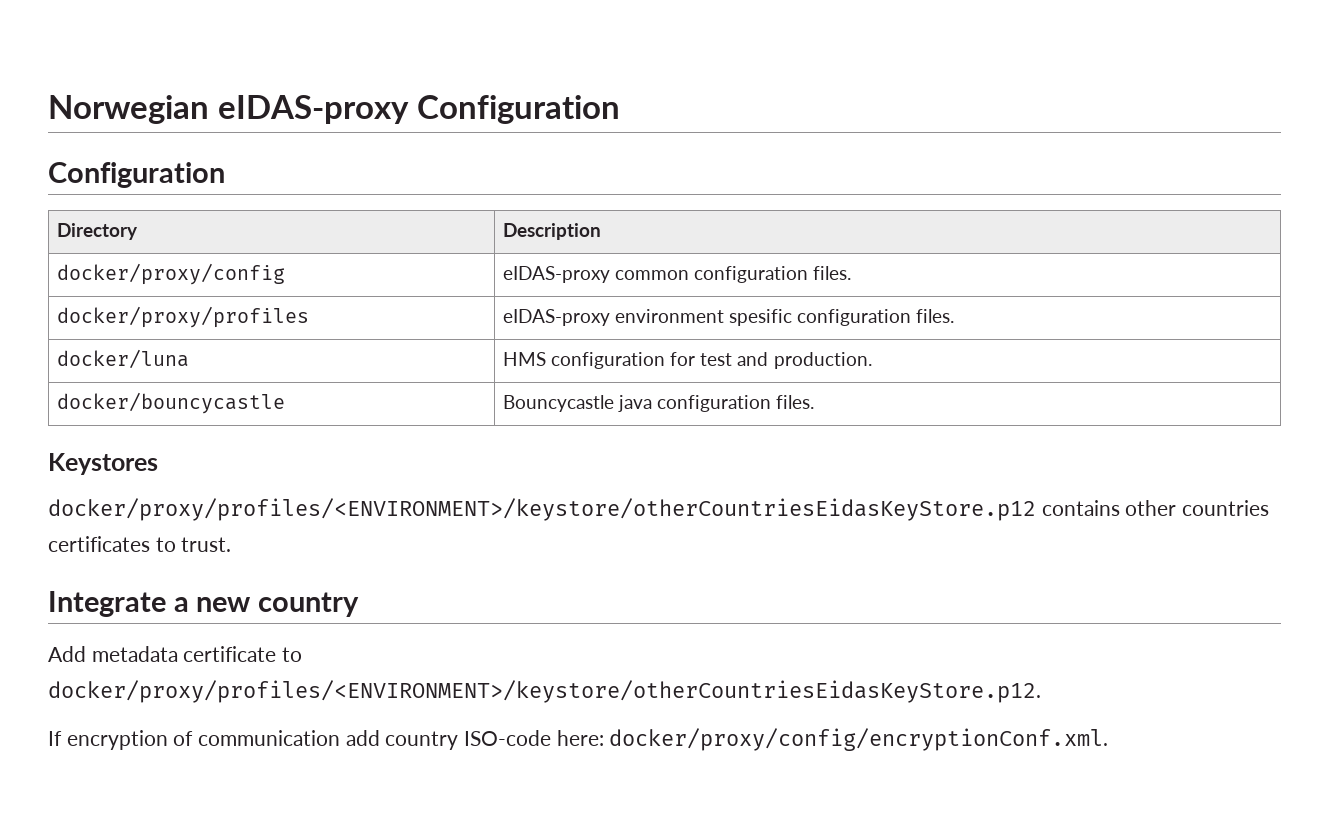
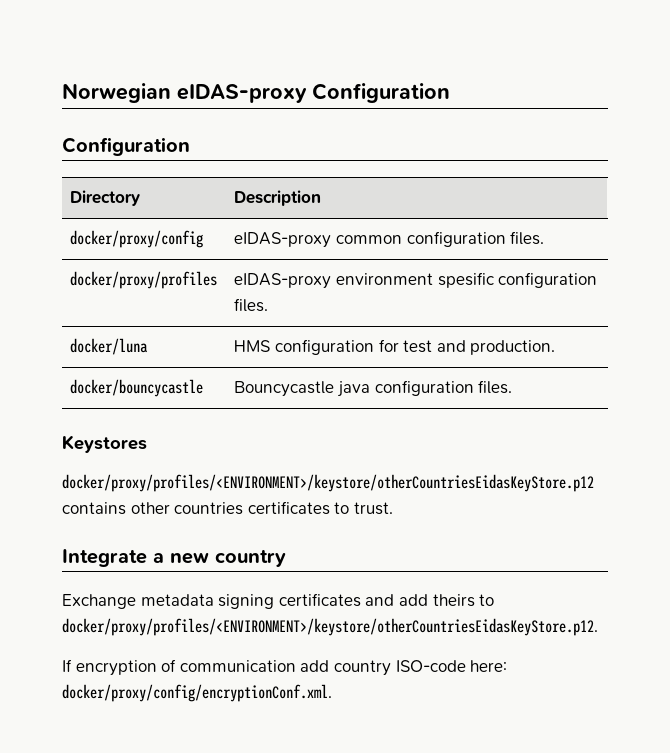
- Add metadata certificate to docker/proxy/profiles/<ENVIRONMENT>/keystore/otherCountriesEidasKeyStore.p12.
+ Exchange metadata signing certificates and add theirs to docker/proxy/profiles/<ENVIRONMENT>/keystore/otherCountriesEidasKeyStore.p12.

